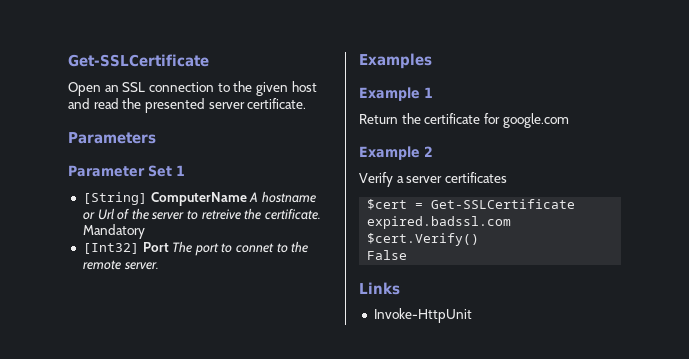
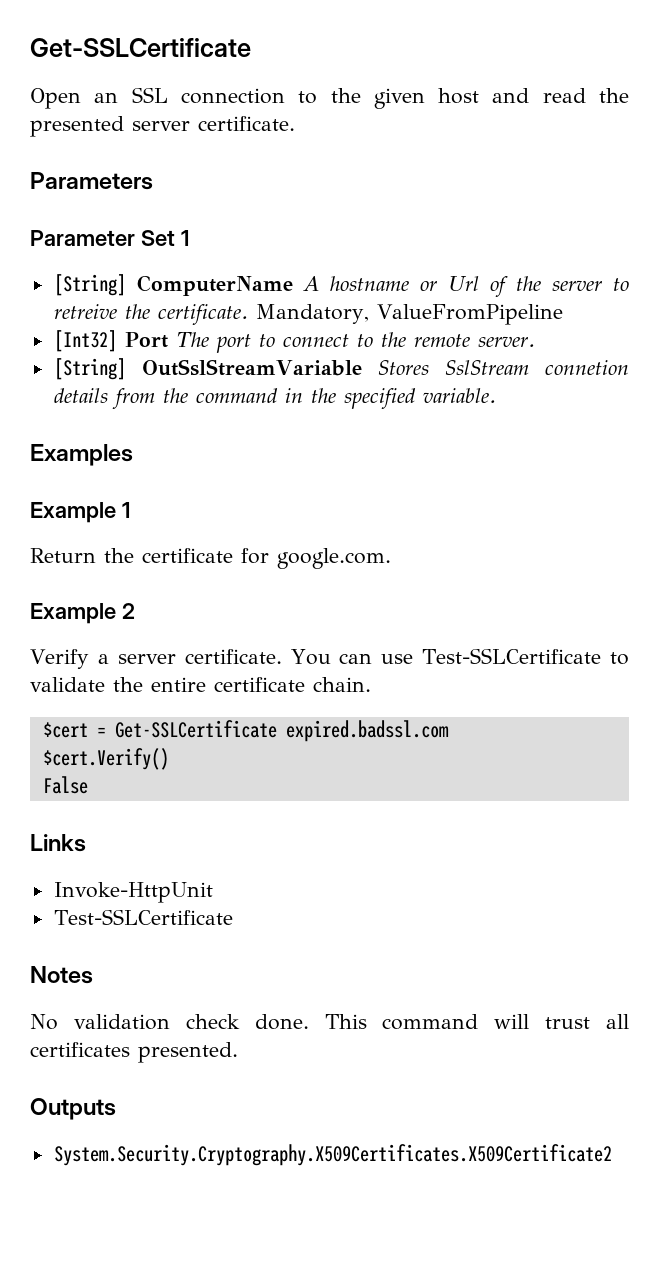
- Mandatory
+ Mandatory, ValueFromPipeline
- [Int32] Port The port to connet to the remote server.
+ [Int32] Port The port to connect to the remote server.
+ [String] OutSslStreamVariable Stores SslStream connetion details from the command in the specified variable.
- Return the certificate for google.com
+ Return the certificate for google.com.
- Verify a server certificates
+ Verify a server certificate. You can use Test-SSLCertificate to validate the entire certificate chain.
  Invoke-HttpUnit
+ Test-SSLCertificate
+ Notes
+ No validation check done. This command will trust all certificates presented.
+ Outputs
+ System.Security.Cryptography.X509Certificates.X509Certificate2

